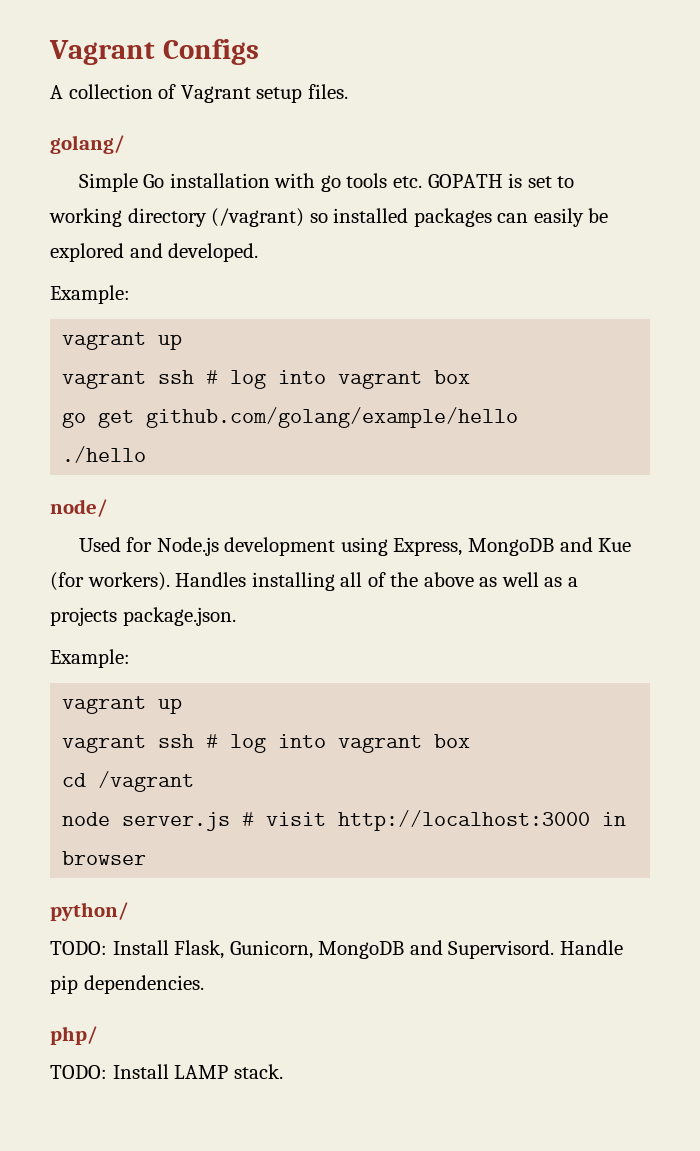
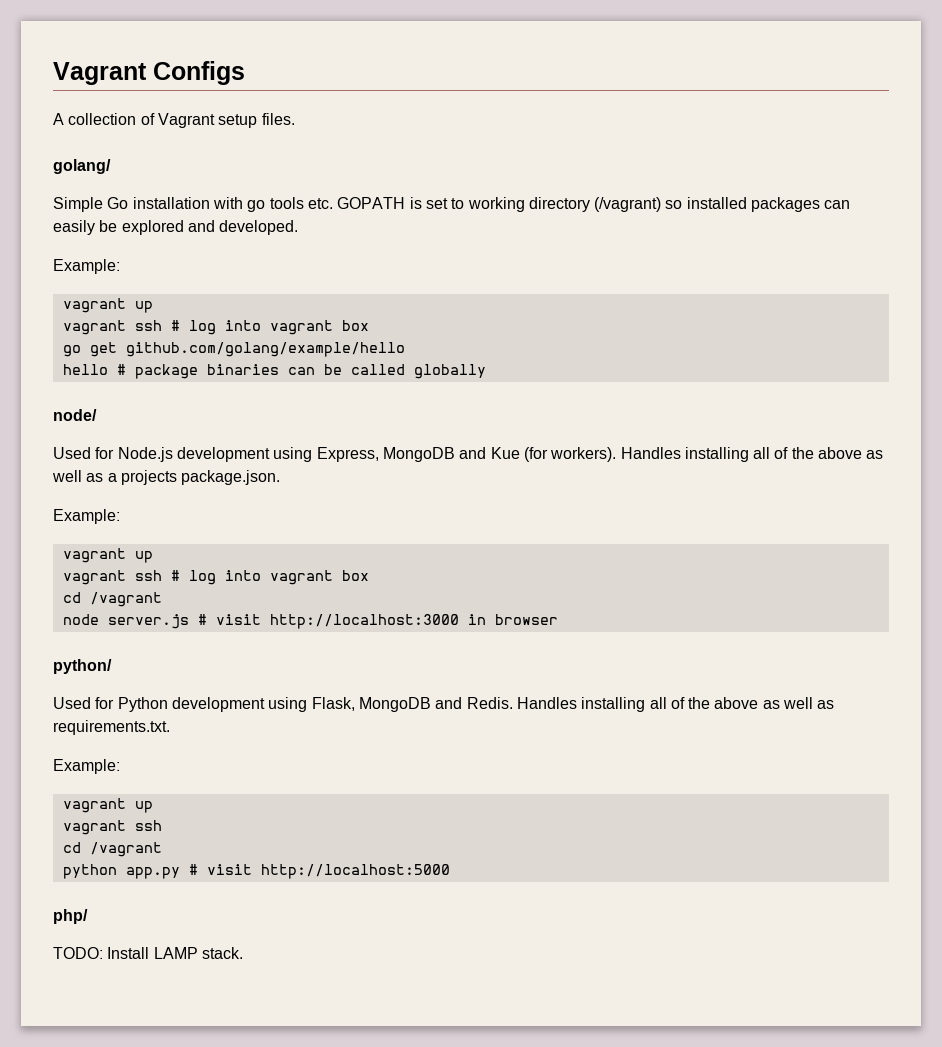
- ./hello
+ hello # package binaries can be called globally
- TODO: Install Flask, Gunicorn, MongoDB and Supervisord. Handle pip dependencies.
+ Used for Python development using Flask, MongoDB and Redis. Handles installing all of the above as well as requirements.txt.
+ Example:
+ vagrant up
+ vagrant ssh
+ cd /vagrant
+ python app.py # visit http://localhost:5000

